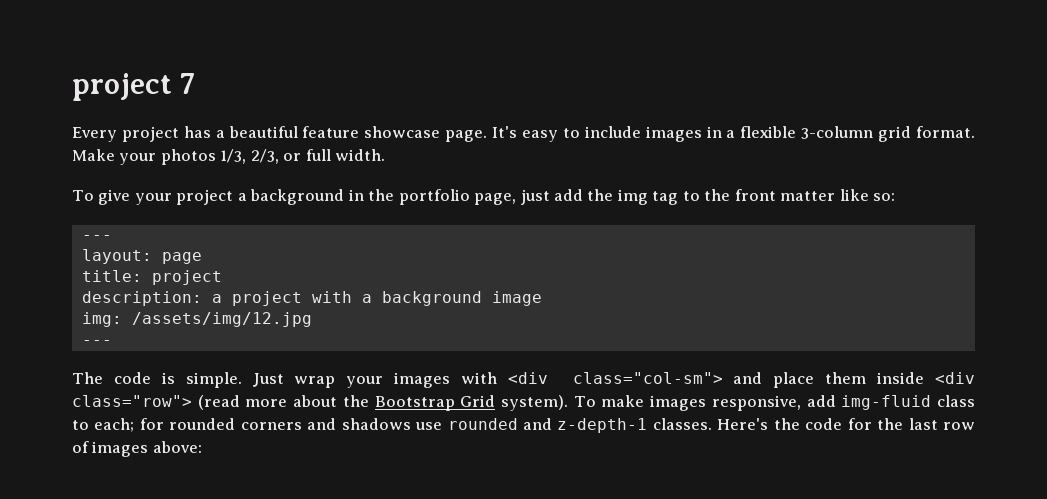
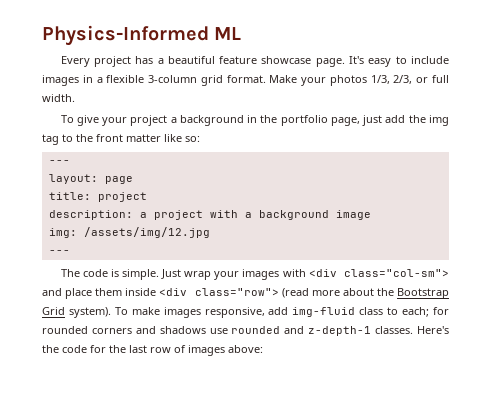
- project 7
+ Physics-Informed ML

